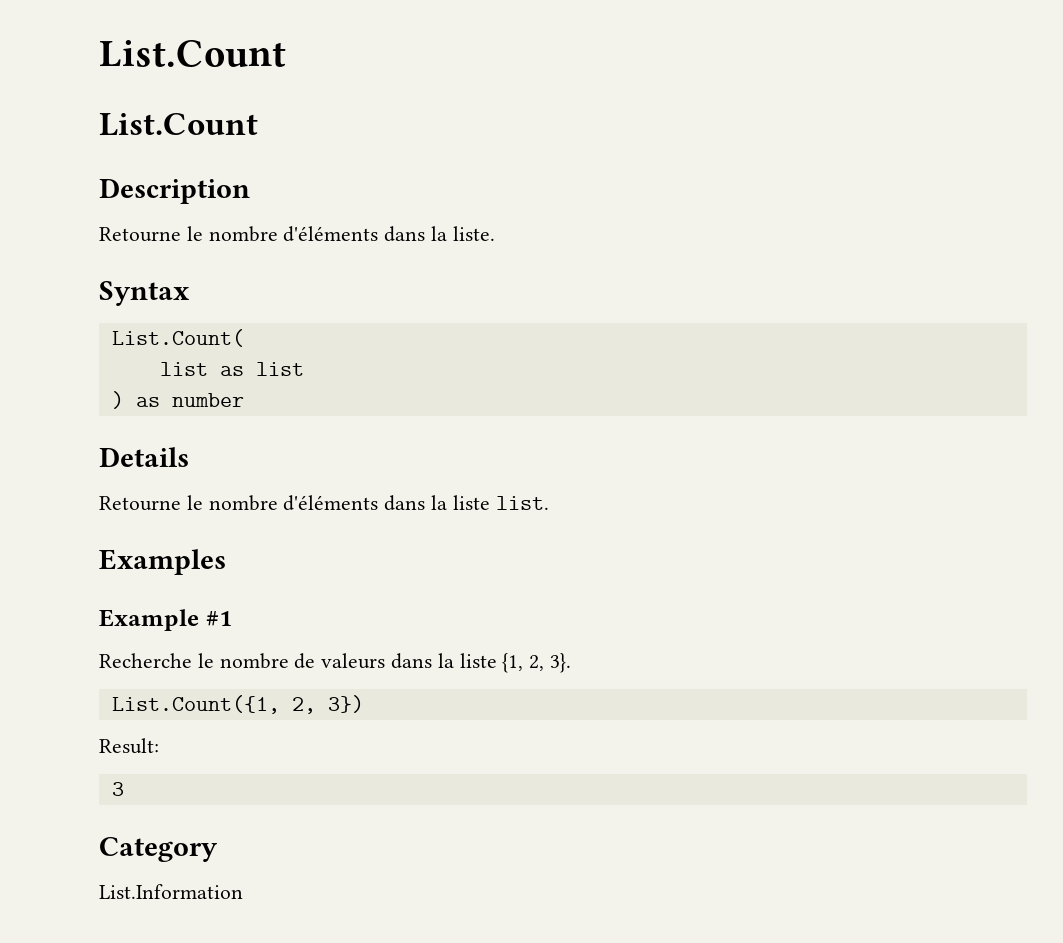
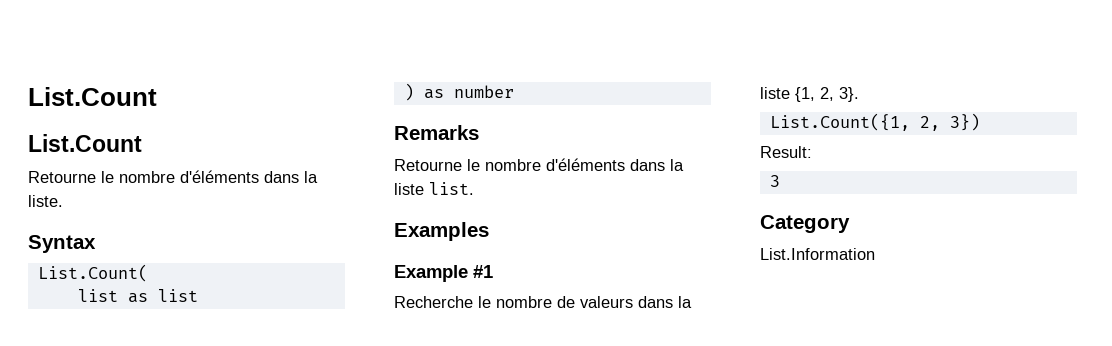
- Description
- Details
+ Remarks

